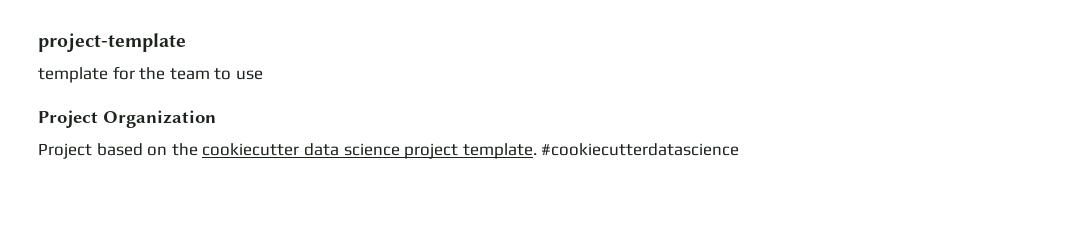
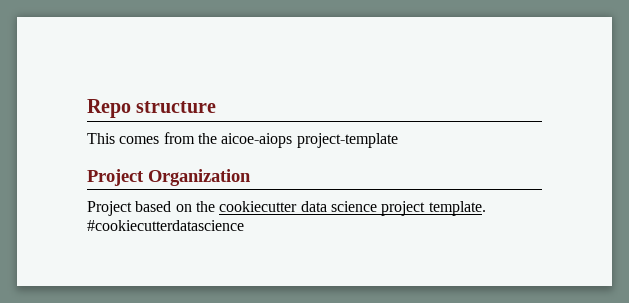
- project-template
- template for the team to use
+ Repo structure
+ This comes from the aicoe-aiops project-template

